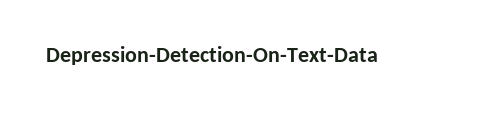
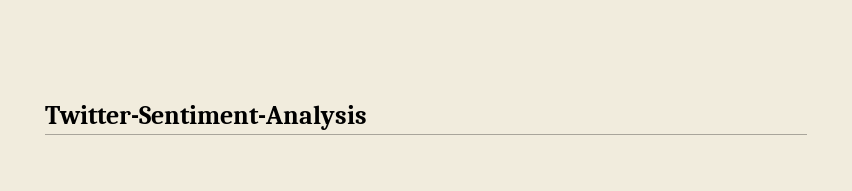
- Depression-Detection-On-Text-Data
+ Twitter-Sentiment-Analysis

